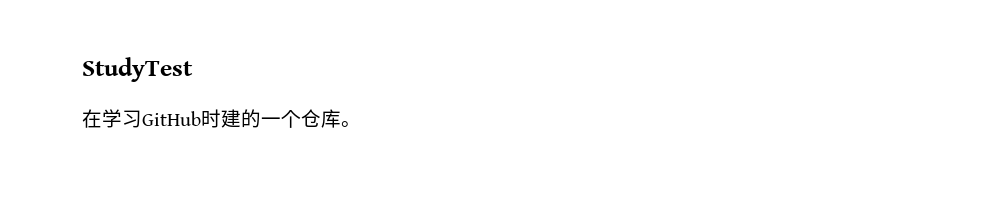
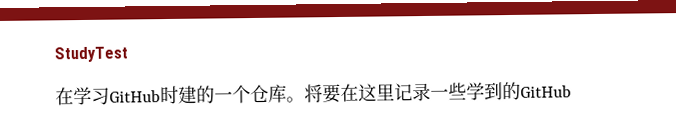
+ 将要在这里记录一些学到的GitHub

